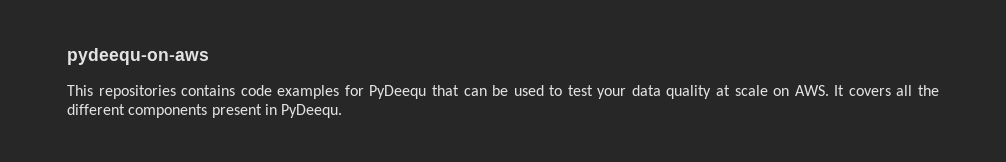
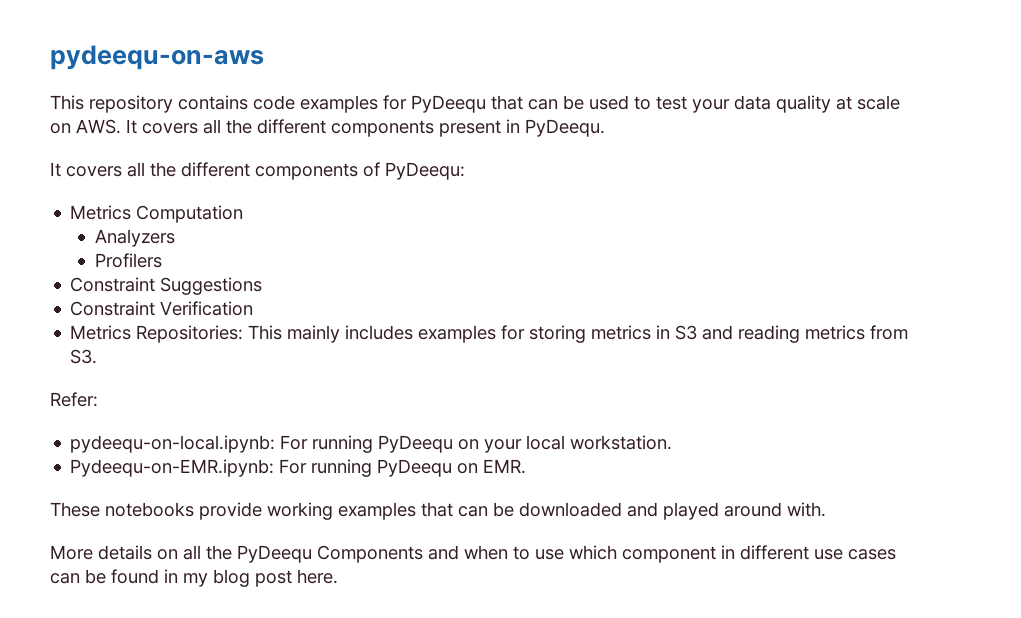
- This repositories contains code examples for PyDeequ that can be used to test your data quality at scale on AWS. It covers all the different components present in PyDeequ.
+ This repository contains code examples for PyDeequ that can be used to test your data quality at scale on AWS. It covers all the different components present in PyDeequ.
+ It covers all the different components of PyDeequ:
+ Metrics Computation
+ Analyzers
+ Profilers
+ Constraint Suggestions
+ Constraint Verification
+ Metrics Repositories: This mainly includes examples for storing metrics in S3 and reading metrics from S3.
+ Refer:
+ pydeequ-on-local.ipynb: For running PyDeequ on your local workstation.
+ Pydeequ-on-EMR.ipynb: For running PyDeequ on EMR.
+ These notebooks provide working examples that can be downloaded and played around with.
+ More details on all the PyDeequ Components and when to use which component in different use cases can be found in my blog post here.

